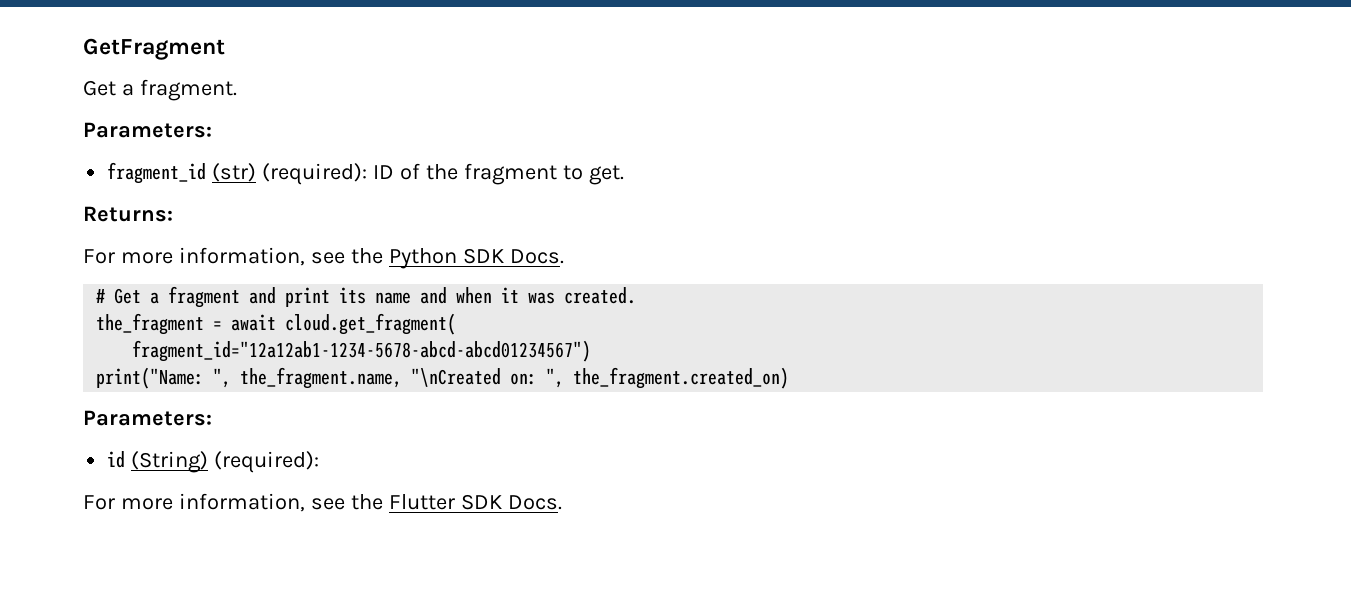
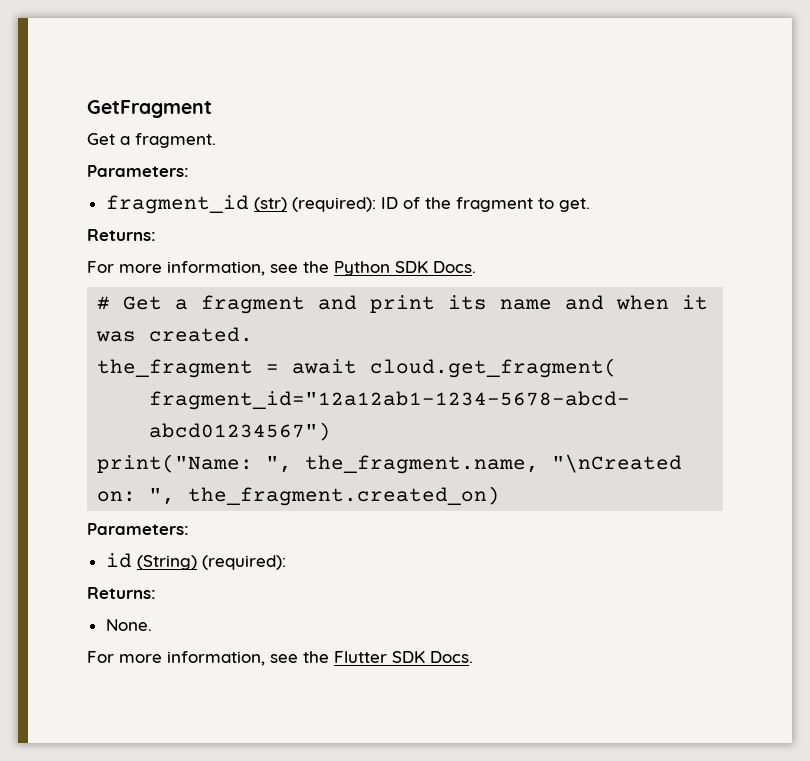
  id (String) (required):
+ Returns:
+ None.

